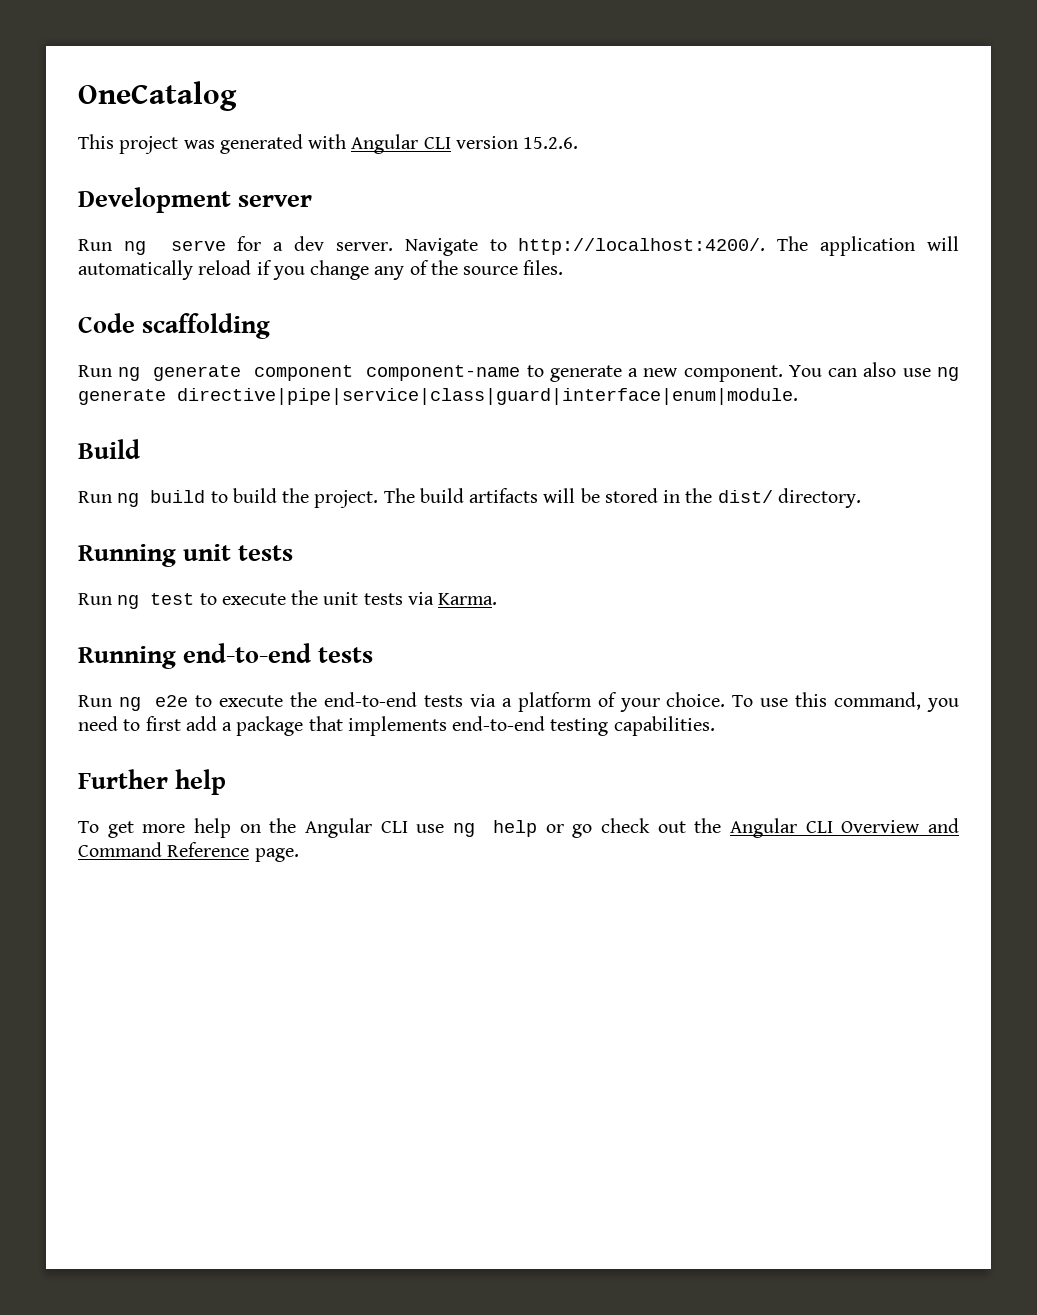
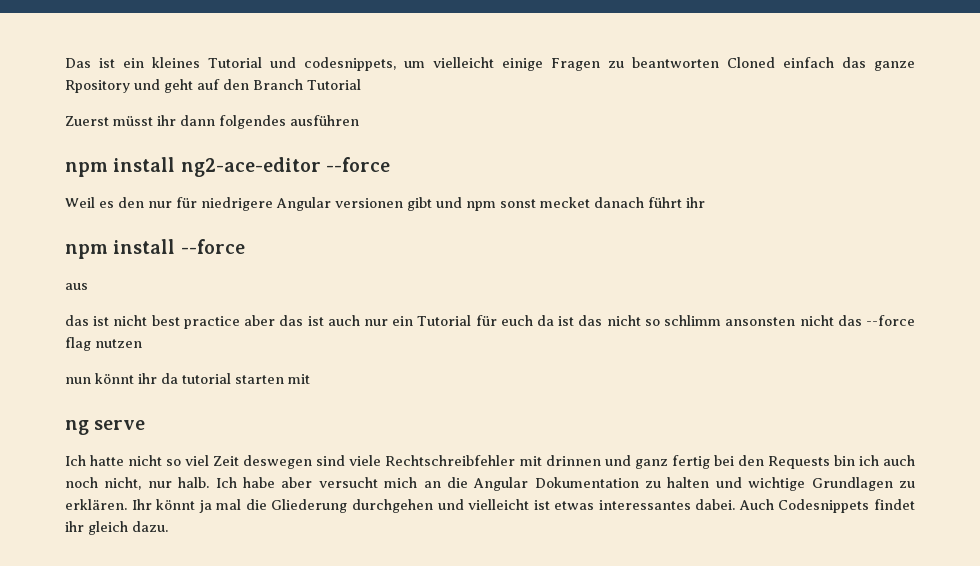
- OneCatalog
- This project was generated with Angular CLI version 15.2.6.
- Development server
- Run ng serve for a dev server. Navigate to http://localhost:4200/. The application will automatically reload if you change any of the source files.
- Code scaffolding
- Run ng generate component component-name to generate a new component. You can also use ng generate directive|pipe|service|class|guard|interface|enum|module.
- Build
- Run ng build to build the project. The build artifacts will be stored in the dist/ directory.
- Running unit tests
- Run ng test to execute the unit tests via Karma.
- Running end-to-end tests
- Run ng e2e to execute the end-to-end tests via a platform of your choice. To use this command, you need to first add a package that implements end-to-end testing capabilities.
- Further help
- To get more help on the Angular CLI use ng help or go check out the Angular CLI Overview and Command Reference page.
+ Das ist ein kleines Tutorial und codesnippets, um vielleicht einige Fragen zu beantworten Cloned einfach das ganze Rpository und geht auf den Branch Tutorial
+ Zuerst müsst ihr dann folgendes ausführen
+ npm install ng2-ace-editor --force
+ Weil es den nur für niedrigere Angular versionen gibt und npm sonst mecket danach führt ihr
+ npm install --force
+ aus
+ das ist nicht best practice aber das ist auch nur ein Tutorial für euch da ist das nicht so schlimm ansonsten nicht das --force flag nutzen
+ nun könnt ihr da tutorial starten mit
+ ng serve
+ Ich hatte nicht so viel Zeit deswegen sind viele Rechtschreibfehler mit drinnen und ganz fertig bei den Requests bin ich auch noch nicht, nur halb. Ich habe aber versucht mich an die Angular Dokumentation zu halten und wichtige Grundlagen zu erklären. Ihr könnt ja mal die Gliederung durchgehen und vielleicht ist etwas interessantes dabei. Auch Codesnippets findet ihr gleich dazu.

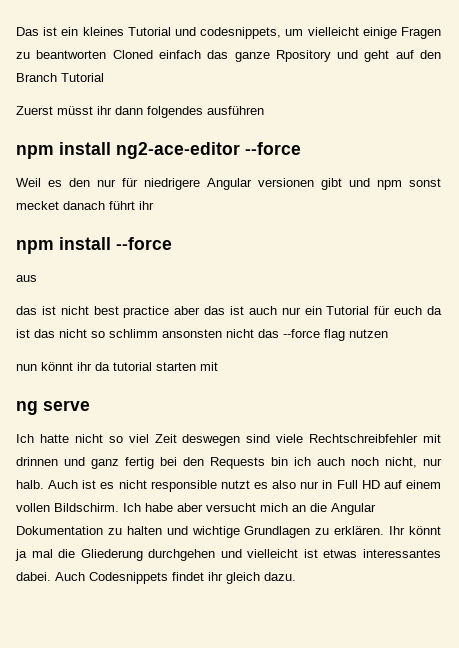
+ Auch ist es nicht responsible nutzt es also nur in Full HD auf einem vollen Bildschirm.

